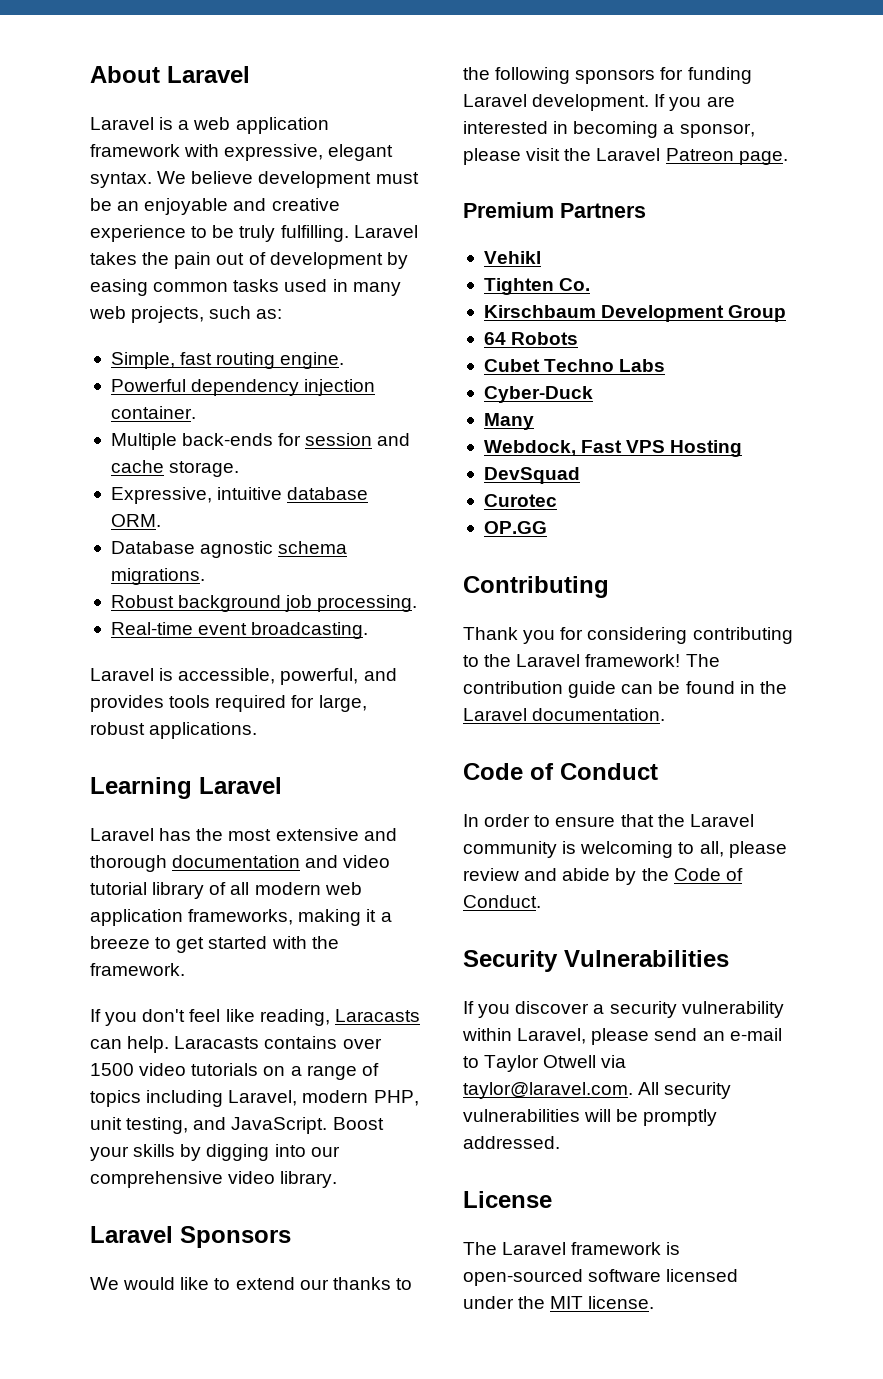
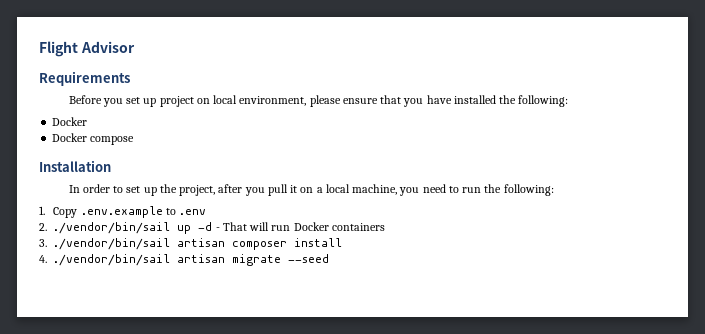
- About Laravel
- Laravel is a web application framework with expressive, elegant syntax. We believe development must be an enjoyable and creative experience to be truly fulfilling. Laravel takes the pain out of development by easing common tasks used in many web projects, such as:
- Simple, fast routing engine.
- Powerful dependency injection container.
- Multiple back-ends for session and cache storage.
- Expressive, intuitive database ORM.
- Database agnostic schema migrations.
- Robust background job processing.
- Real-time event broadcasting.
- Laravel is accessible, powerful, and provides tools required for large, robust applications.
- Learning Laravel
- Laravel has the most extensive and thorough documentation and video tutorial library of all modern web application frameworks, making it a breeze to get started with the framework.
- If you don't feel like reading, Laracasts can help. Laracasts contains over 1500 video tutorials on a range of topics including Laravel, modern PHP, unit testing, and JavaScript. Boost your skills by digging into our comprehensive video library.
- Laravel Sponsors
- We would like to extend our thanks to the following sponsors for funding Laravel development. If you are interested in becoming a sponsor, please visit the Laravel Patreon page.
- Premium Partners
- Vehikl
- Tighten Co.
- Kirschbaum Development Group
- 64 Robots
- Cubet Techno Labs
- Cyber-Duck
- Many
- Webdock, Fast VPS Hosting
- DevSquad
- Curotec
- OP.GG
- Contributing
- Thank you for considering contributing to the Laravel framework! The contribution guide can be found in the Laravel documentation.
- Code of Conduct
- In order to ensure that the Laravel community is welcoming to all, please review and abide by the Code of Conduct.
- Security Vulnerabilities
- If you discover a security vulnerability within Laravel, please send an e-mail to Taylor Otwell via taylor@laravel.com. All security vulnerabilities will be promptly addressed.
- License
- The Laravel framework is open-sourced software licensed under the MIT license.
+ Flight Advisor
+ Requirements
+ Before you set up project on local environment, please ensure that you have installed the following:
+ Docker
+ Docker compose
+ Installation
+ In order to set up the project, after you pull it on a local machine, you need to run the following:
+ 1. Copy .env.example to .env
+ 2. ./vendor/bin/sail up -d - That will run Docker containers
+ 3. ./vendor/bin/sail artisan composer install
+ 4. ./vendor/bin/sail artisan migrate --seed

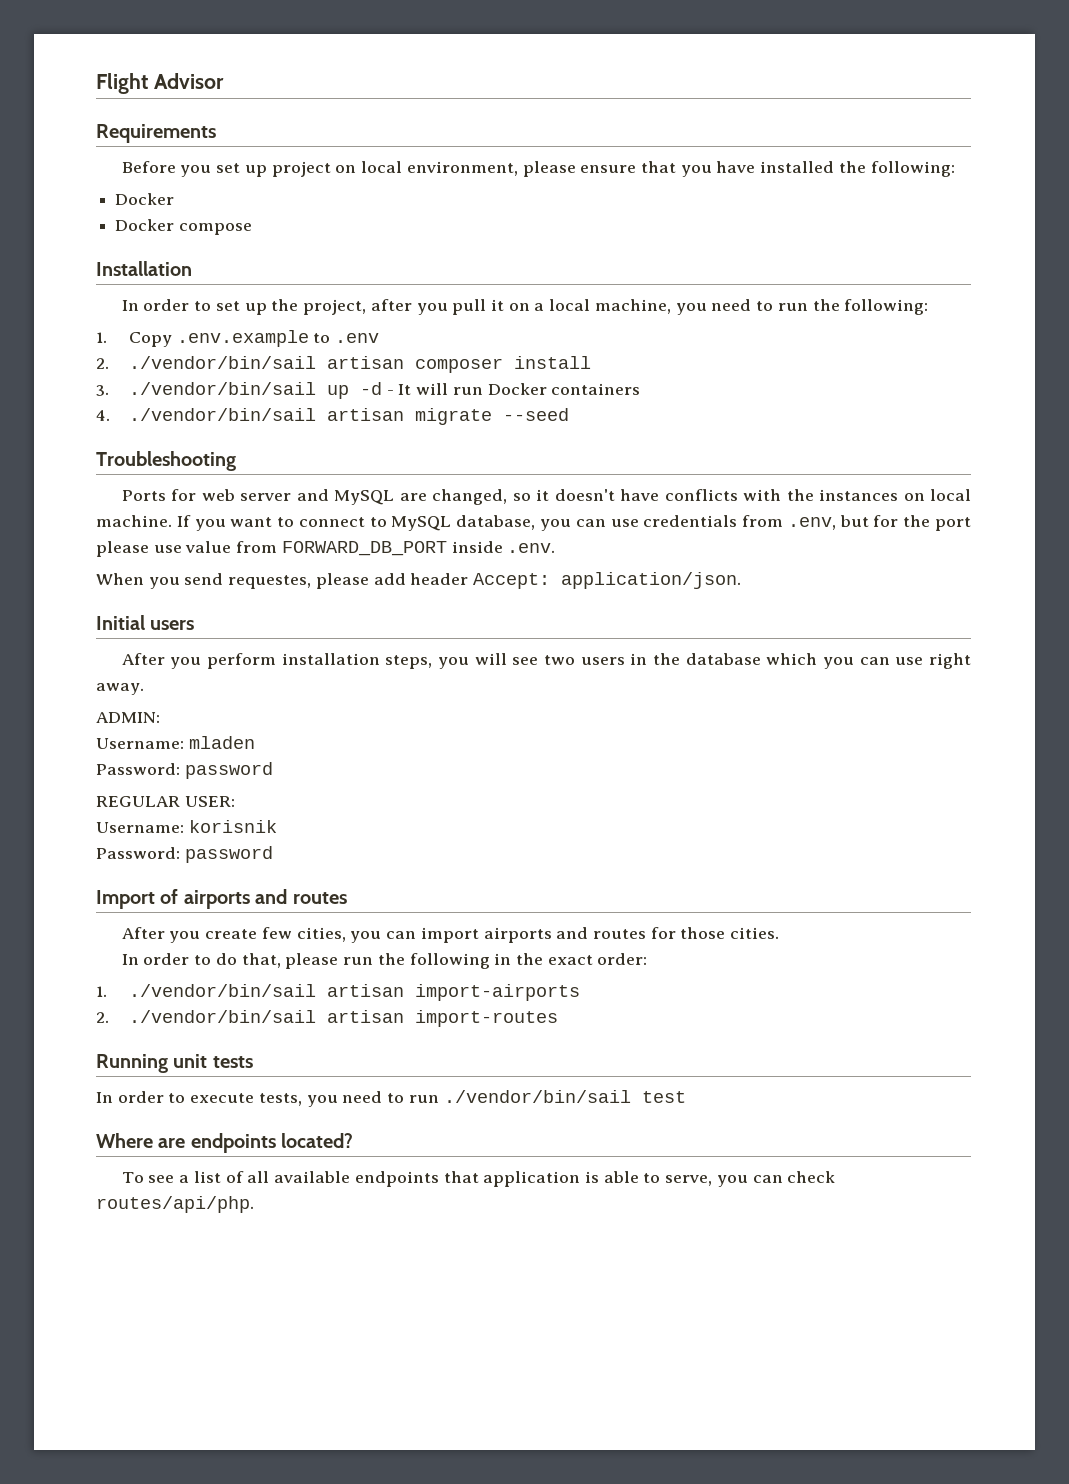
- 2. ./vendor/bin/sail up -d - That will run Docker containers
+ 2. ./vendor/bin/sail artisan composer install
+ 3. ./vendor/bin/sail up -d - It will run Docker containers
- 3. ./vendor/bin/sail artisan composer install
  4. ./vendor/bin/sail artisan migrate --seed
+ Troubleshooting
+ Ports for web server and MySQL are changed, so it doesn't have conflicts with the instances on local machine. If you want to connect to MySQL database, you can use credentials from .env, but for the port please use value from FORWARD_DB_PORT inside .env.
+ When you send requestes, please add header Accept: application/json.
+ Initial users
+ After you perform installation steps, you will see two users in the database which you can use right away.
+ ADMIN:
+ Username: mladen
+ Password: password
+ REGULAR USER:
+ Username: korisnik
+ Password: password
+ Import of airports and routes
+ After you create few cities, you can import airports and routes for those cities.
+ In order to do that, please run the following in the exact order:
+ 1. ./vendor/bin/sail artisan import-airports
+ 2. ./vendor/bin/sail artisan import-routes
+ Running unit tests
+ In order to execute tests, you need to run ./vendor/bin/sail test
+ Where are endpoints located?
+ To see a list of all available endpoints that application is able to serve, you can check routes/api/php.

